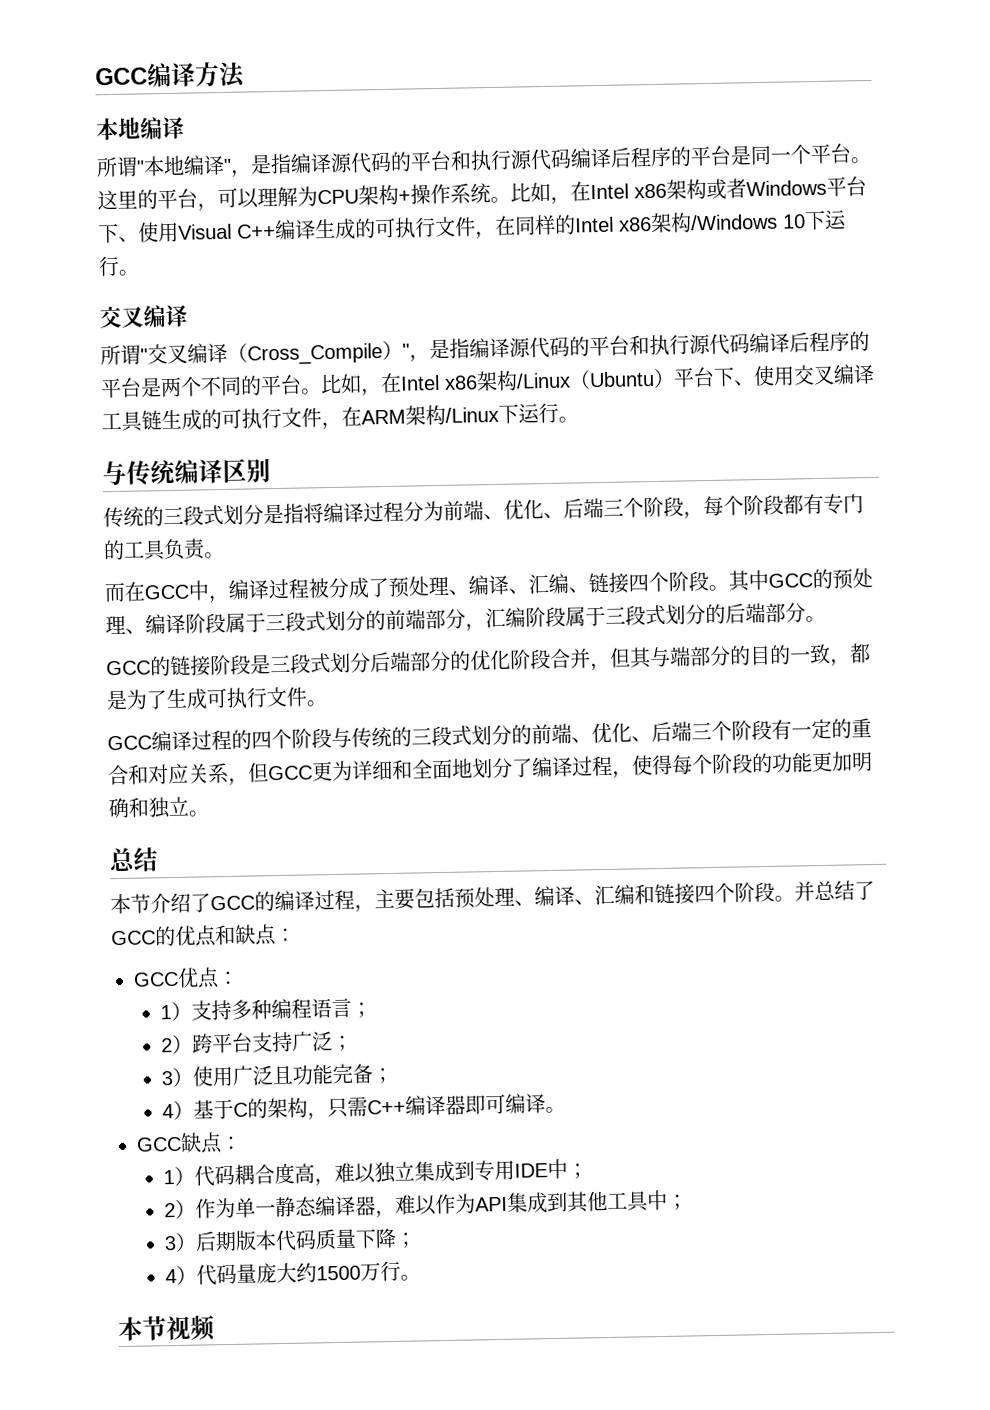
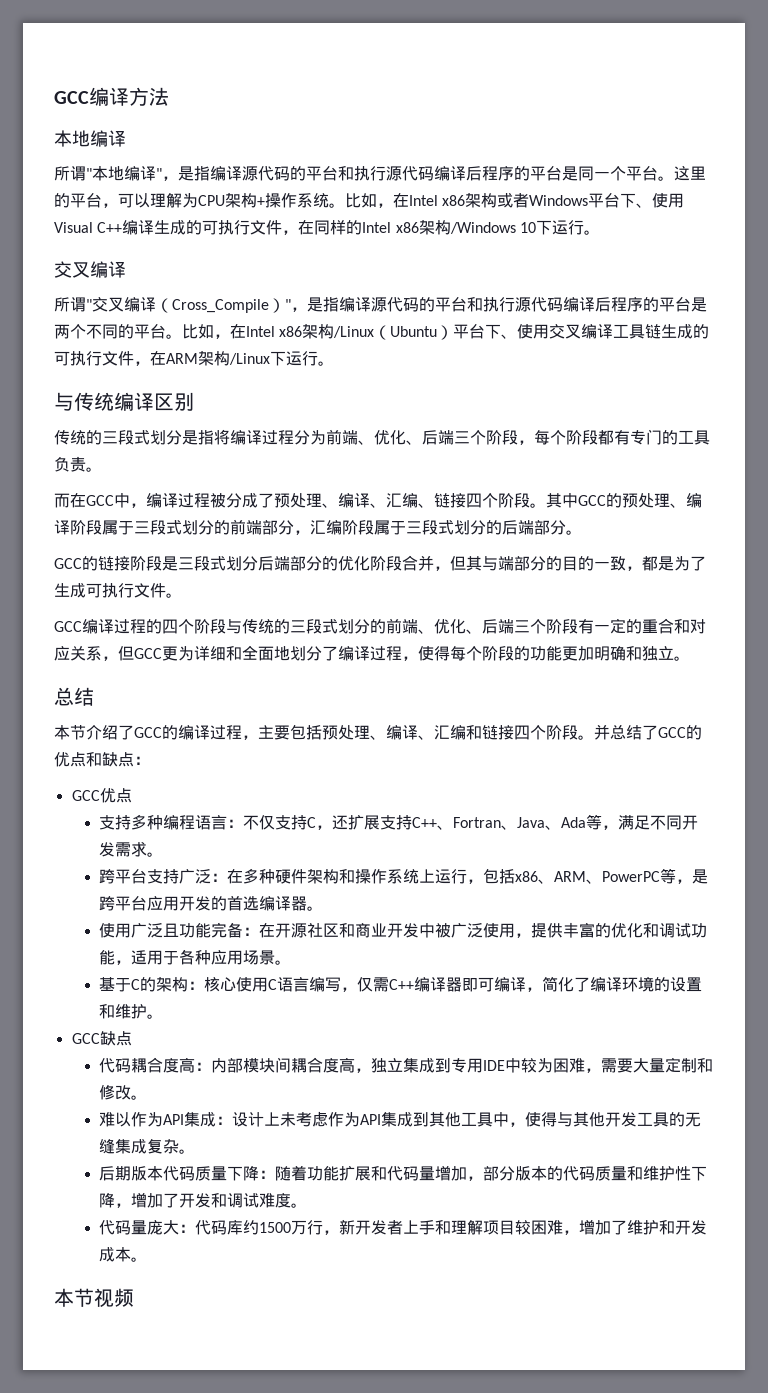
- GCC优点：
- 1）支持多种编程语言；
- 2）跨平台支持广泛；
- 3）使用广泛且功能完备；
- 4）基于C的架构，只需C++编译器即可编译。
+ GCC优点
+ 支持多种编程语言：不仅支持C，还扩展支持C++、Fortran、Java、Ada等，满足不同开发需求。
+ 跨平台支持广泛：在多种硬件架构和操作系统上运行，包括x86、ARM、PowerPC等，是跨平台应用开发的首选编译器。
+ 使用广泛且功能完备：在开源社区和商业开发中被广泛使用，提供丰富的优化和调试功能，适用于各种应用场景。
+ 基于C的架构：核心使用C语言编写，仅需C++编译器即可编译，简化了编译环境的设置和维护。
- GCC缺点：
- 1）代码耦合度高，难以独立集成到专用IDE中；
- 2）作为单一静态编译器，难以作为API集成到其他工具中；
- 3）后期版本代码质量下降；
- 4）代码量庞大约1500万行。
+ GCC缺点
+ 代码耦合度高：内部模块间耦合度高，独立集成到专用IDE中较为困难，需要大量定制和修改。
+ 难以作为API集成：设计上未考虑作为API集成到其他工具中，使得与其他开发工具的无缝集成复杂。
+ 后期版本代码质量下降：随着功能扩展和代码量增加，部分版本的代码质量和维护性下降，增加了开发和调试难度。
+ 代码量庞大：代码库约1500万行，新开发者上手和理解项目较困难，增加了维护和开发成本。

